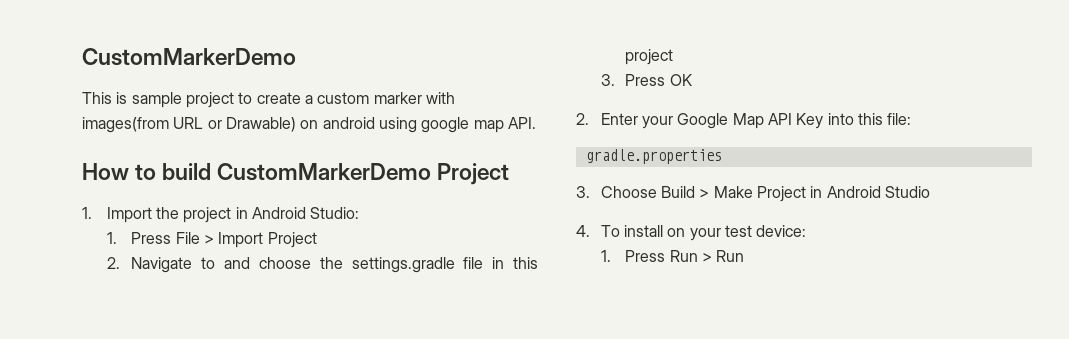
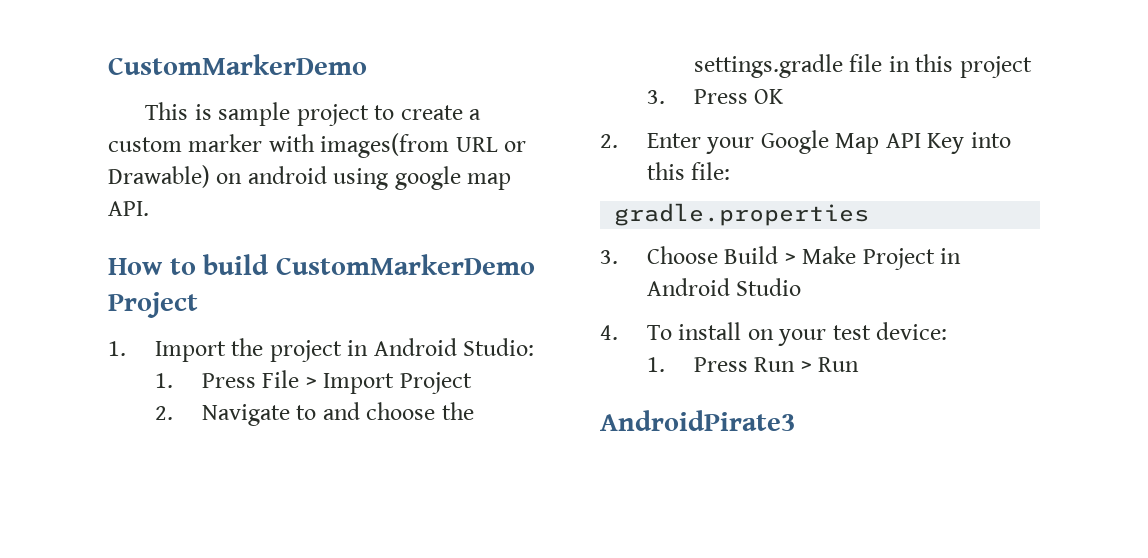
+ AndroidPirate3

